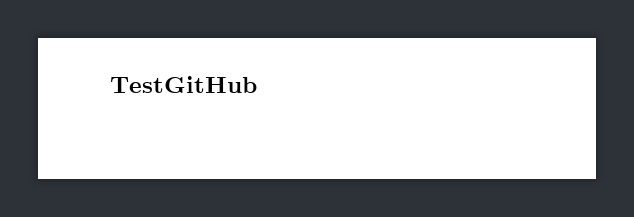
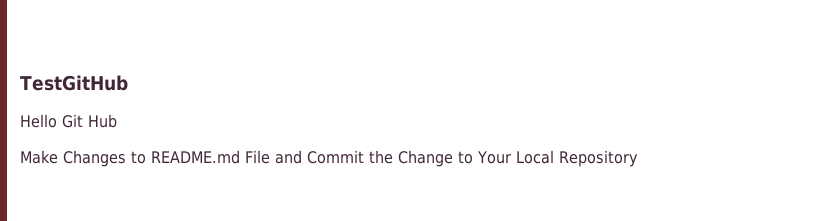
+ Hello Git Hub
+ Make Changes to README.md File and Commit the Change to Your Local Repository

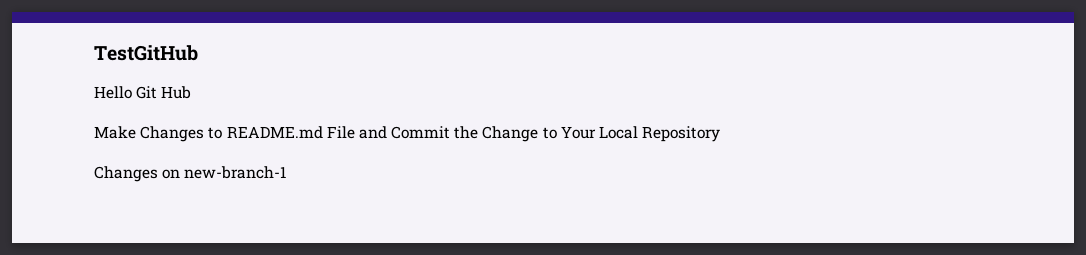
+ Changes on new-branch-1

